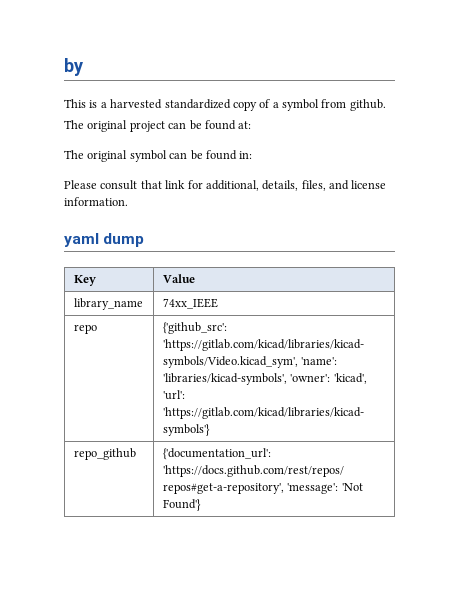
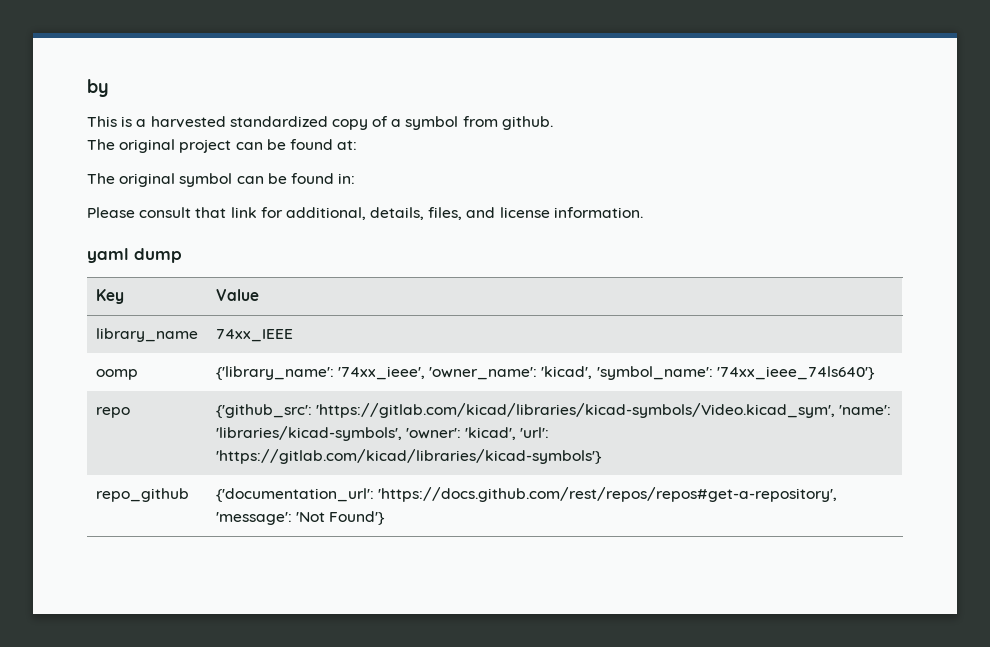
+ oomp | {'library_name': '74xx_ieee', 'owner_name': 'kicad', 'symbol_name': '74xx_ieee_74ls640'}

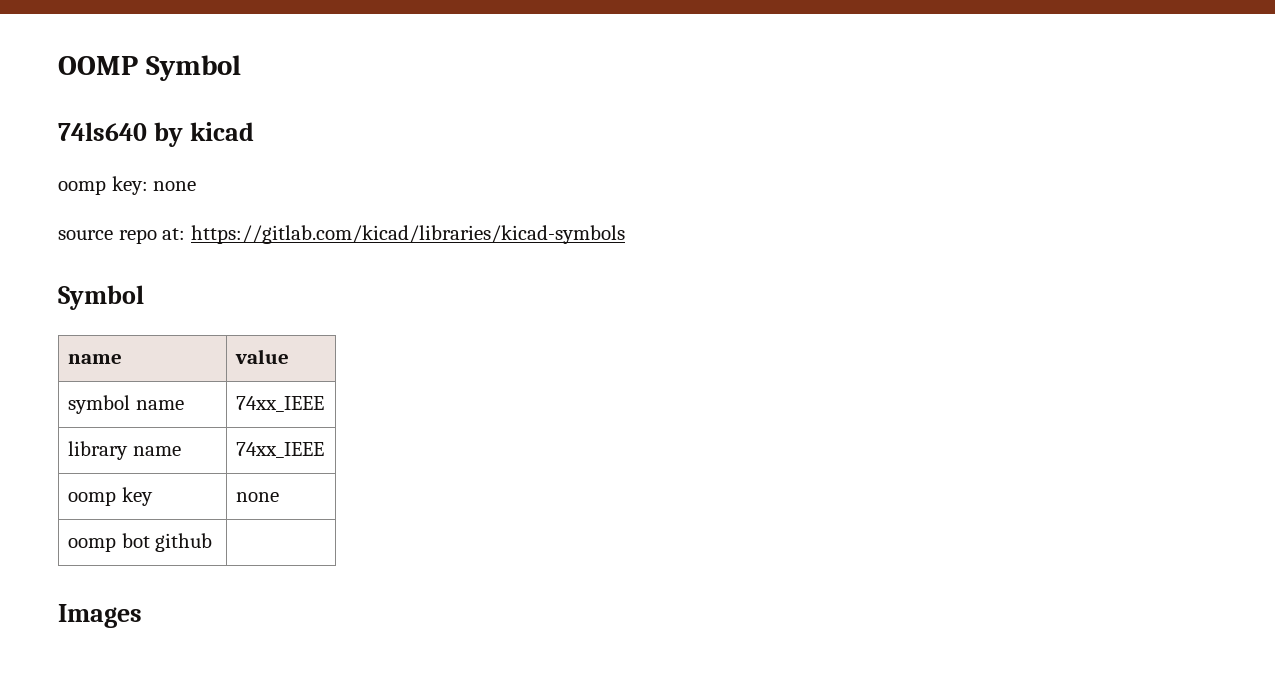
- by
- This is a harvested standardized copy of a symbol from github.
- The original project can be found at:
- The original symbol can be found in:
- Please consult that link for additional, details, files, and license information.
- yaml dump
- Key | Value
- library_name | 74xx_IEEE
- oomp | {'library_name': '74xx_ieee', 'owner_name': 'kicad', 'symbol_name': '74xx_ieee_74ls640'}
- repo | {'github_src': 'https://gitlab.com/kicad/libraries/kicad-symbols/Video.kicad_sym', 'name': 'libraries/kicad-symbols', 'owner': 'kicad', 'url': 'https://gitlab.com/kicad/libraries/kicad-symbols'}
- repo_github | {'documentation_url': 'https://docs.github.com/rest/repos/repos#get-a-repository', 'message': 'Not Found'}
+ OOMP Symbol
+ 74ls640 by kicad
+ oomp key: none
+ source repo at: https://gitlab.com/kicad/libraries/kicad-symbols
+ Symbol
+ name | value
+ symbol name | 74xx_IEEE
+ library name | 74xx_IEEE
+ oomp key | none
+ oomp bot github |
+ Images

